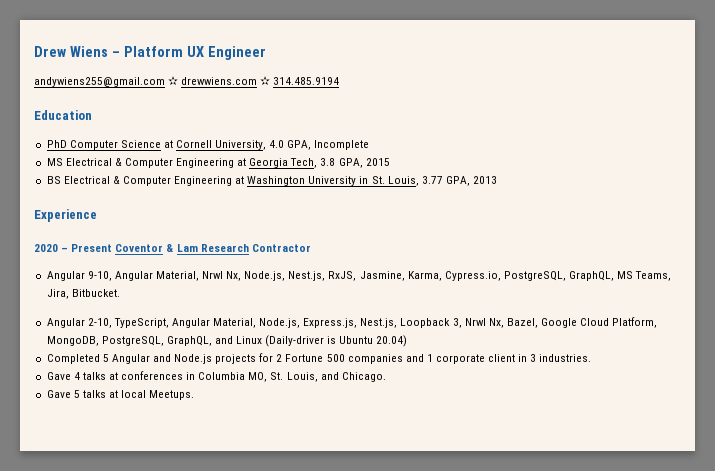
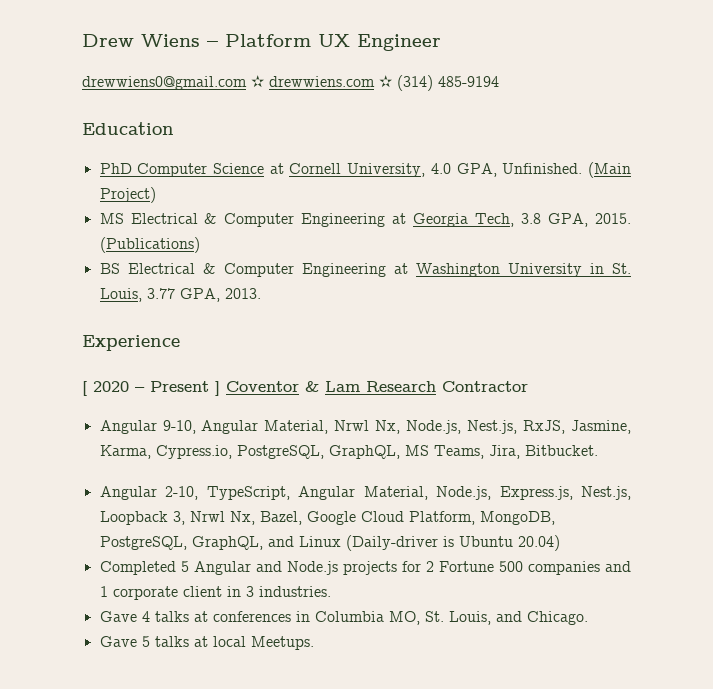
- andywiens255@gmail.com ✫ drewwiens.com ✫ 314.485.9194
+ drewwiens0@gmail.com ✫ drewwiens.com ✫ (314) 485-9194
- PhD Computer Science at Cornell University, 4.0 GPA, Incomplete
+ PhD Computer Science at Cornell University, 4.0 GPA, Unfinished. (Main Project)
- MS Electrical & Computer Engineering at Georgia Tech, 3.8 GPA, 2015
+ MS Electrical & Computer Engineering at Georgia Tech, 3.8 GPA, 2015. (Publications)
- BS Electrical & Computer Engineering at Washington University in St. Louis, 3.77 GPA, 2013
+ BS Electrical & Computer Engineering at Washington University in St. Louis, 3.77 GPA, 2013.
- 2020 – Present Coventor & Lam Research Contractor
+ [ 2020 – Present ] Coventor & Lam Research Contractor

